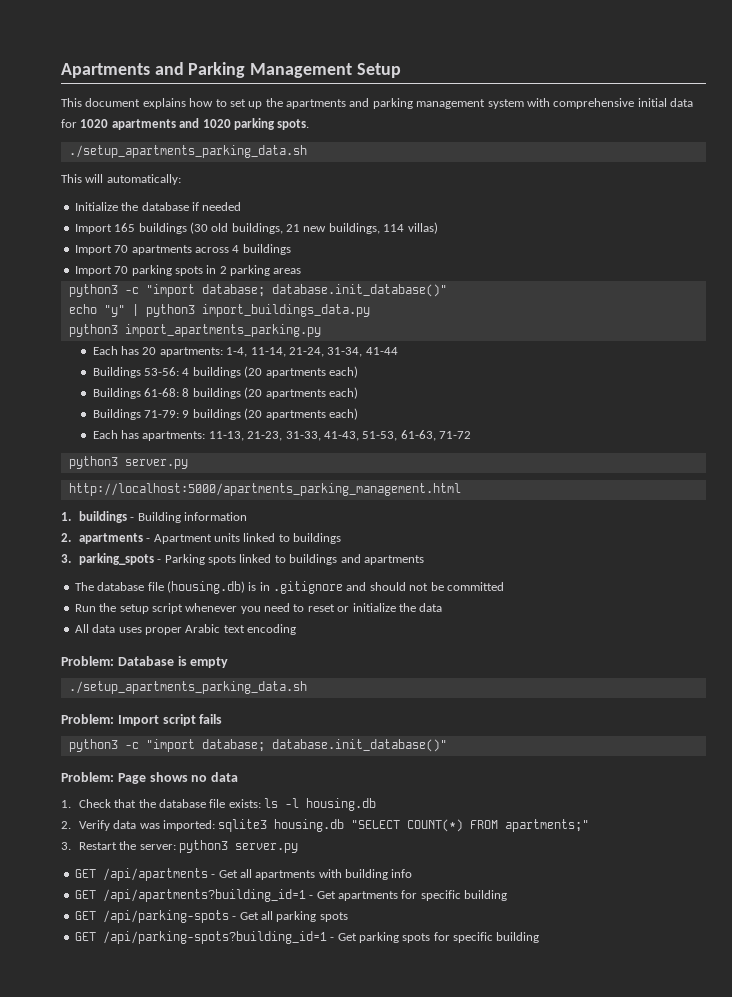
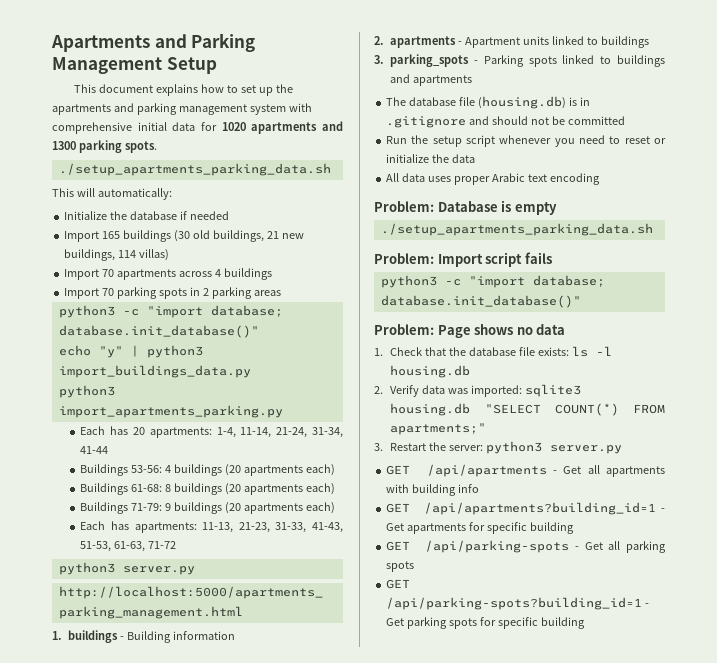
- This document explains how to set up the apartments and parking management system with comprehensive initial data for 1020 apartments and 1020 parking spots.
+ This document explains how to set up the apartments and parking management system with comprehensive initial data for 1020 apartments and 1300 parking spots.

